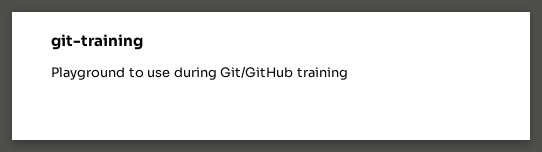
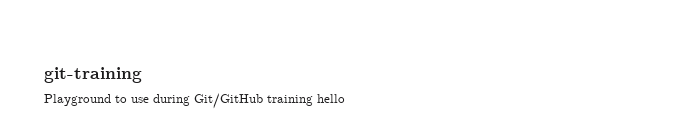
- Playground to use during Git/GitHub training
+ Playground to use during Git/GitHub training hello

